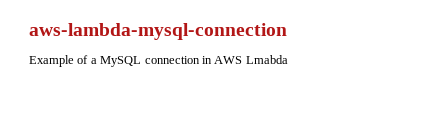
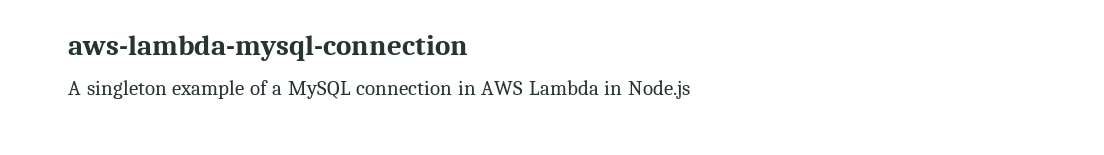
- Example of a MySQL connection in AWS Lmabda
+ A singleton example of a MySQL connection in AWS Lambda in Node.js

